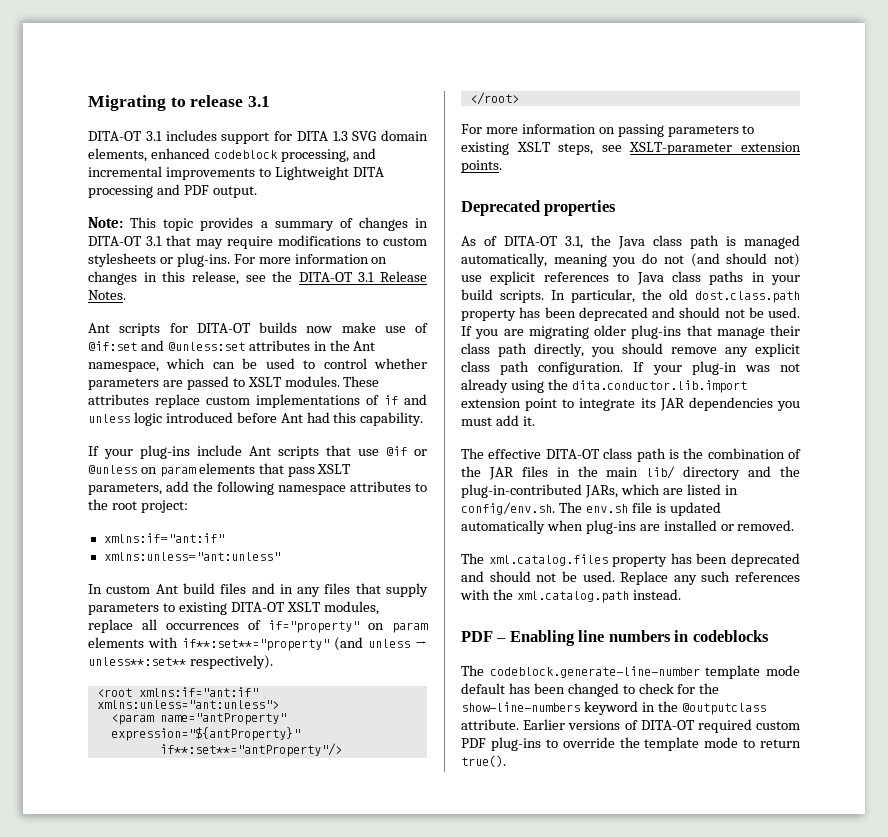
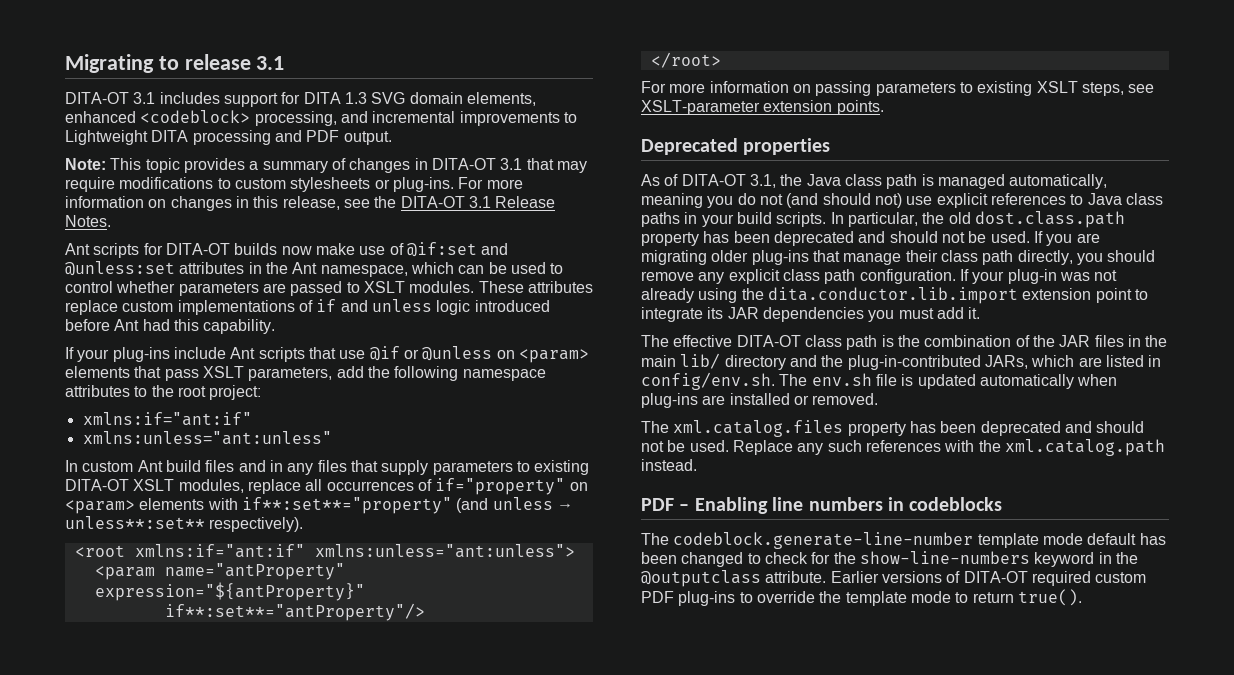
- DITA-OT 3.1 includes support for DITA 1.3 SVG domain elements, enhanced codeblock processing, and incremental improvements to Lightweight DITA processing and PDF output.
+ DITA-OT 3.1 includes support for DITA 1.3 SVG domain elements, enhanced <codeblock> processing, and incremental improvements to Lightweight DITA processing and PDF output.
- If your plug-ins include Ant scripts that use @if or @unless on param elements that pass XSLT parameters, add the following namespace attributes to the root project:
+ If your plug-ins include Ant scripts that use @if or @unless on <param> elements that pass XSLT parameters, add the following namespace attributes to the root project:
- In custom Ant build files and in any files that supply parameters to existing DITA-OT XSLT modules, replace all occurrences of if="property" on param elements with if**:set**="property" (and unless → unless**:set** respectively).
+ In custom Ant build files and in any files that supply parameters to existing DITA-OT XSLT modules, replace all occurrences of if="property" on <param> elements with if**:set**="property" (and unless → unless**:set** respectively).

